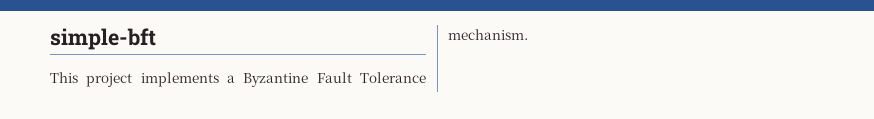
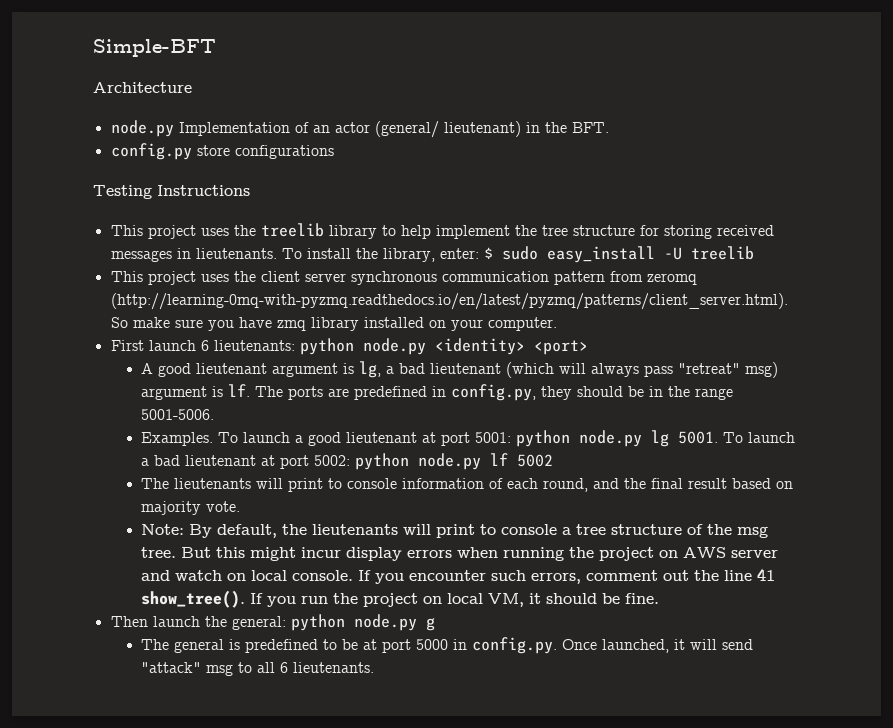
- simple-bft
- This project implements a Byzantine Fault Tolerance mechanism.
+ Simple-BFT
+ Architecture
+ node.py Implementation of an actor (general/ lieutenant) in the BFT.
+ config.py store configurations
+ Testing Instructions
+ This project uses the treelib library to help implement the tree structure for storing received messages in lieutenants. To install the library, enter: $ sudo easy_install -U treelib
+ This project uses the client server synchronous communication pattern from zeromq (http://learning-0mq-with-pyzmq.readthedocs.io/en/latest/pyzmq/patterns/client_server.html). So make sure you have zmq library installed on your computer.
+ First launch 6 lieutenants: python node.py <identity> <port>
+ A good lieutenant argument is lg, a bad lieutenant (which will always pass "retreat" msg) argument is lf. The ports are predefined in config.py, they should be in the range 5001-5006.
+ Examples. To launch a good lieutenant at port 5001: python node.py lg 5001. To launch a bad lieutenant at port 5002: python node.py lf 5002
+ The lieutenants will print to console information of each round, and the final result based on majority vote.
+ Note: By default, the lieutenants will print to console a tree structure of the msg tree. But this might incur display errors when running the project on AWS server and watch on local console. If you encounter such errors, comment out the line 41 show_tree(). If you run the project on local VM, it should be fine.
+ Then launch the general: python node.py g
+ The general is predefined to be at port 5000 in config.py. Once launched, it will send "attack" msg to all 6 lieutenants.

